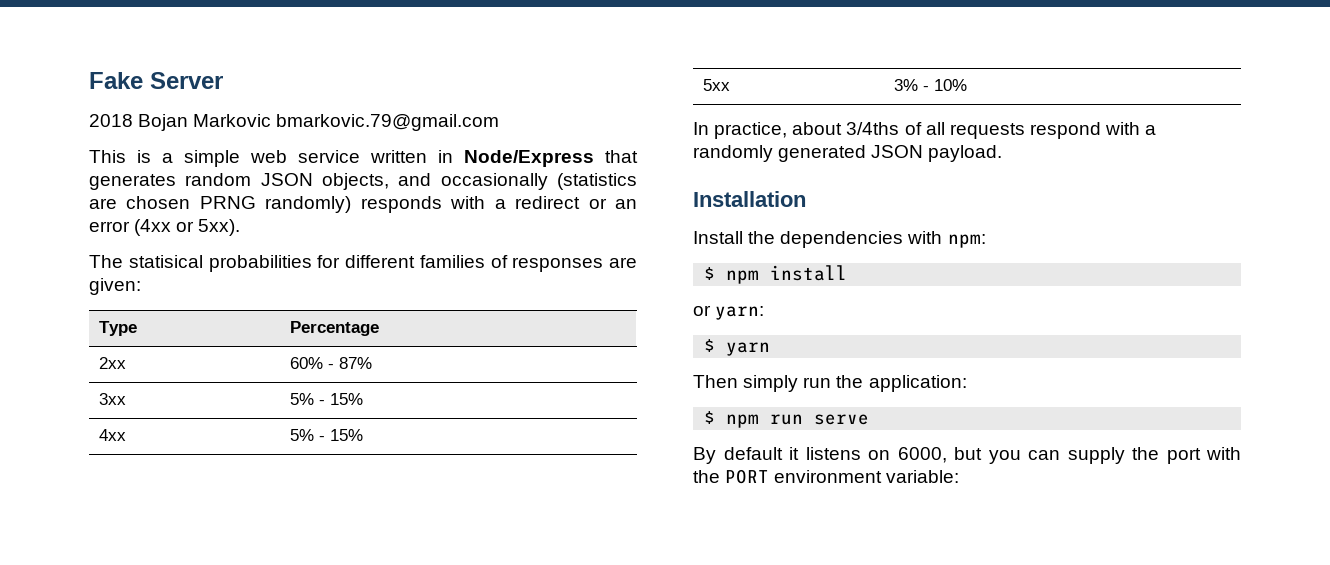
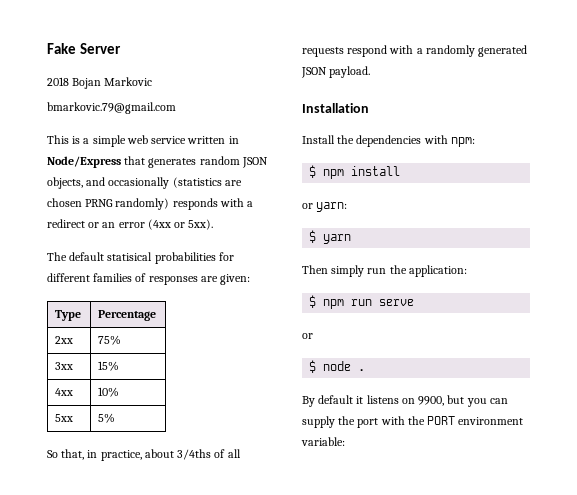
- 2018 Bojan Markovic bmarkovic.79@gmail.com
+ 2018 Bojan Markovic
+ bmarkovic.79@gmail.com
- The statisical probabilities for different families of responses are given:
+ The default statisical probabilities for different families of responses are given:
- 2xx | 60% - 87%
+ 2xx | 75%
- 3xx | 5% - 15%
+ 3xx | 15%
- 4xx | 5% - 15%
- 5xx | 3% - 10%
- In practice, about 3/4ths of all requests respond with a randomly generated JSON payload.
+ 4xx | 10%
+ 5xx | 5%
+ So that, in practice, about 3/4ths of all requests respond with a randomly generated JSON payload.
  $ npm run serve
+ or
+ $ node .
- By default it listens on 6000, but you can supply the port with the PORT environment variable:
+ By default it listens on 9900, but you can supply the port with the PORT environment variable:

